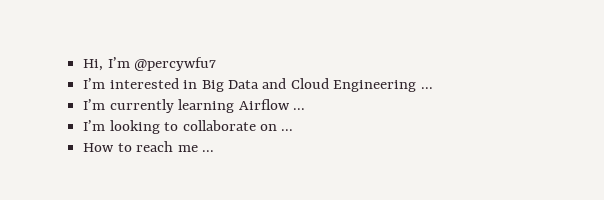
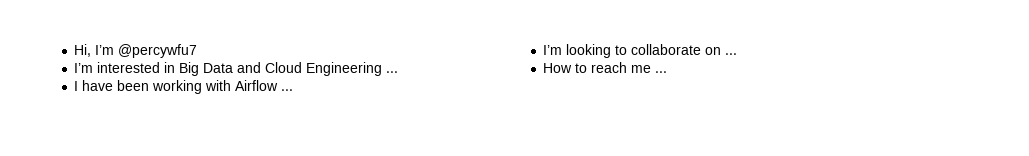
- I’m currently learning Airflow ...
+ I have been working with Airflow ...

